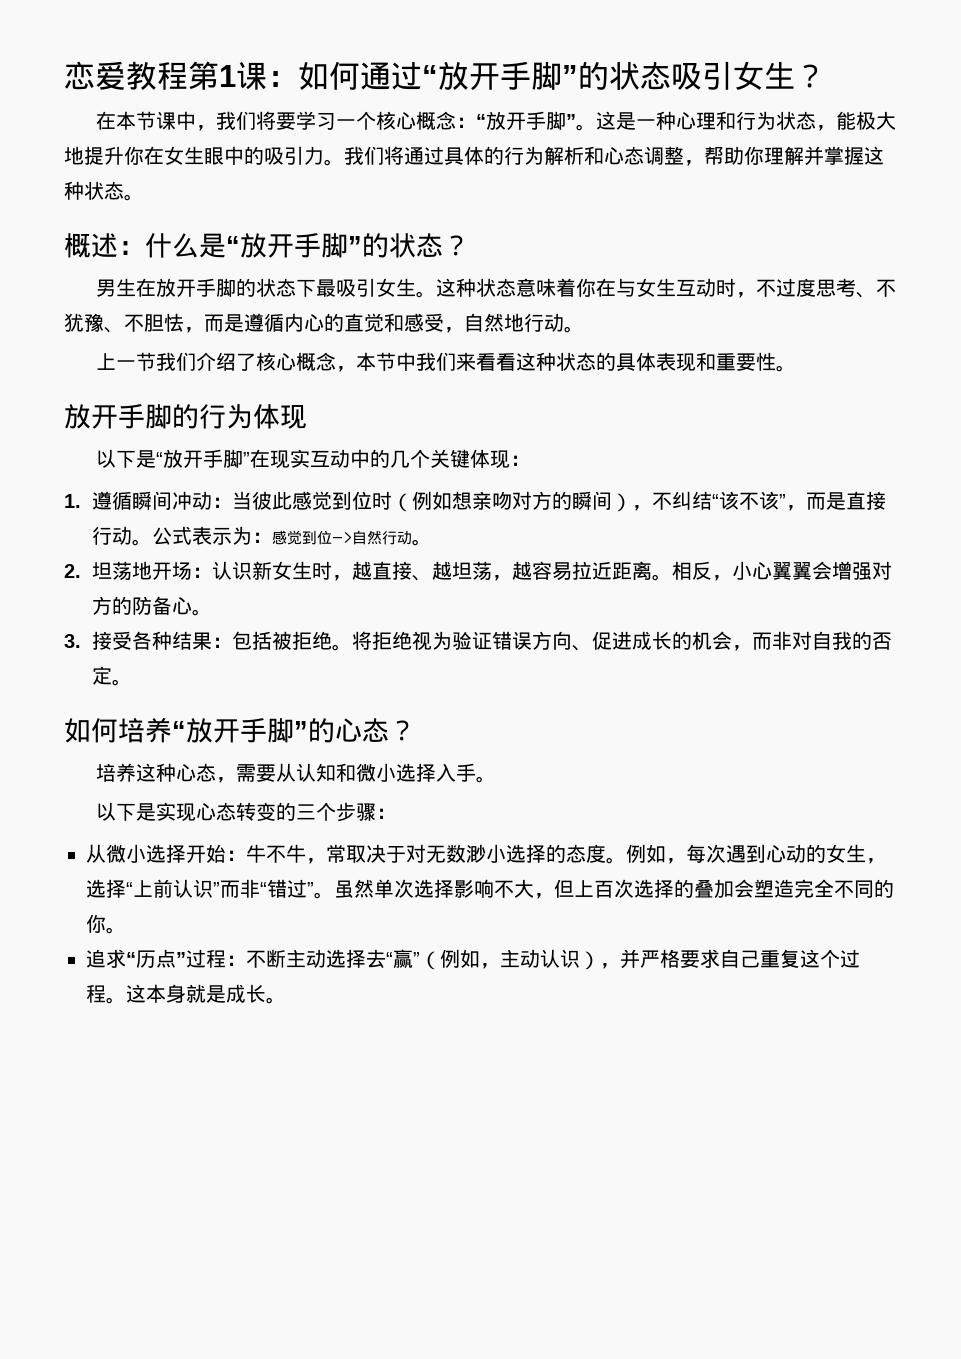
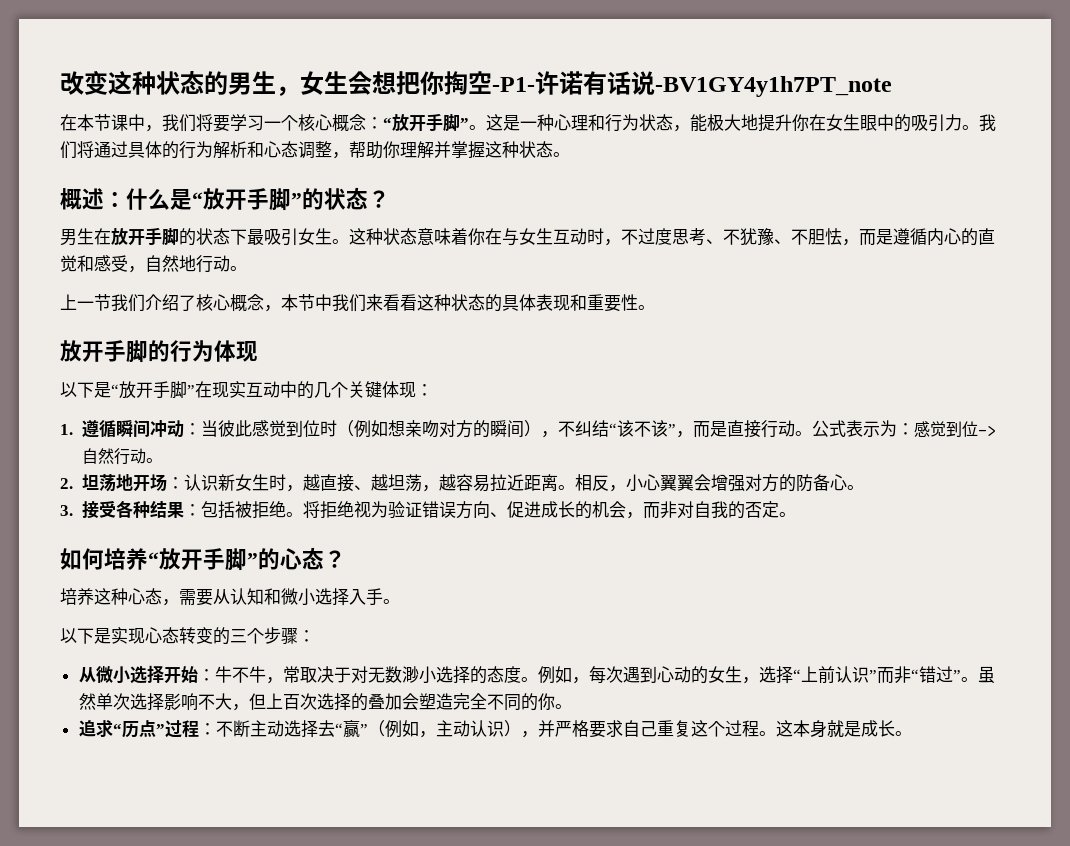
- 恋爱教程第1课：如何通过“放开手脚”的状态吸引女生？
+ 改变这种状态的男生，女生会想把你掏空-P1-许诺有话说-BV1GY4y1h7PT_note

